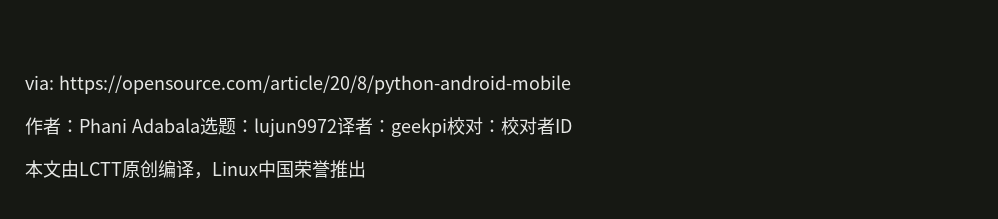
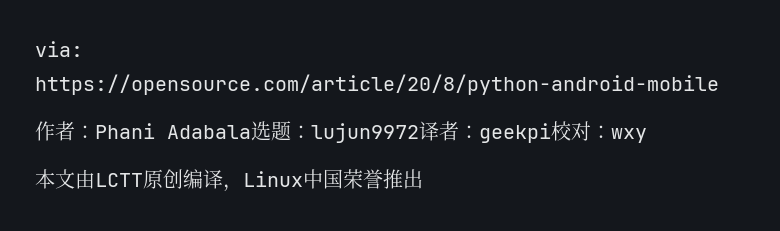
- 作者：Phani Adabala选题：lujun9972译者：geekpi校对：校对者ID
+ 作者：Phani Adabala选题：lujun9972译者：geekpi校对：wxy

